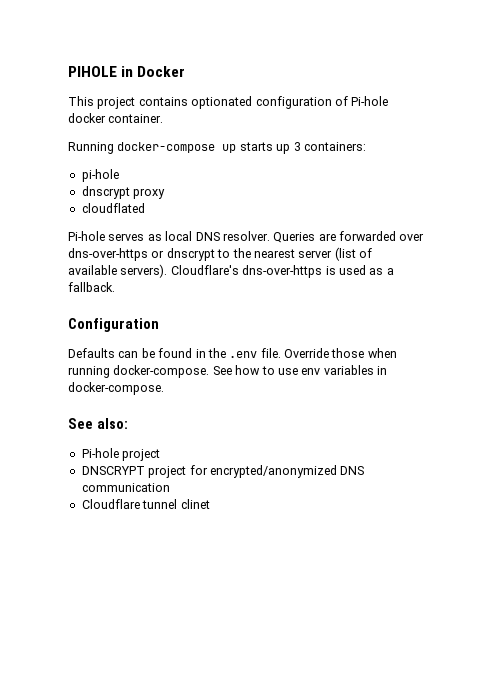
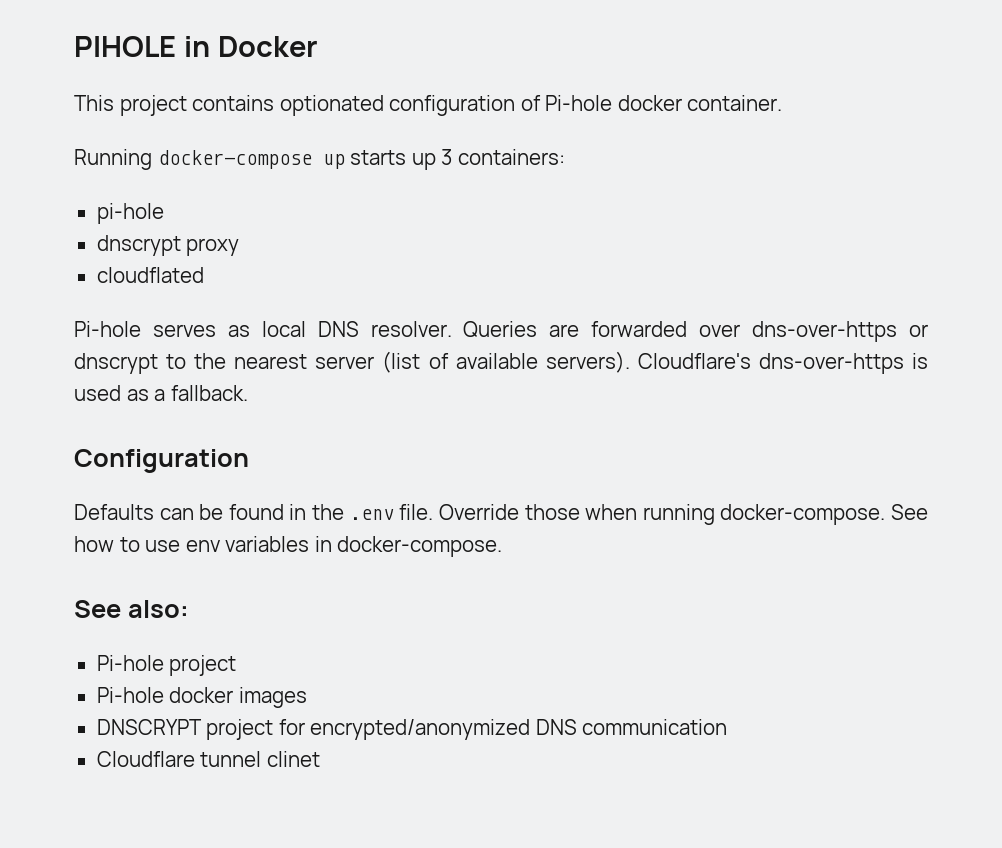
+ Pi-hole docker images

